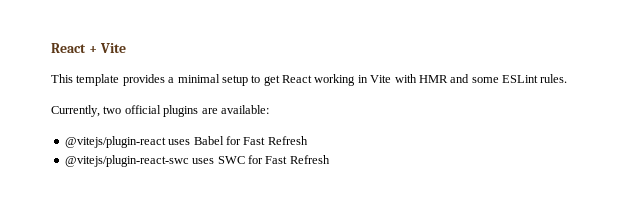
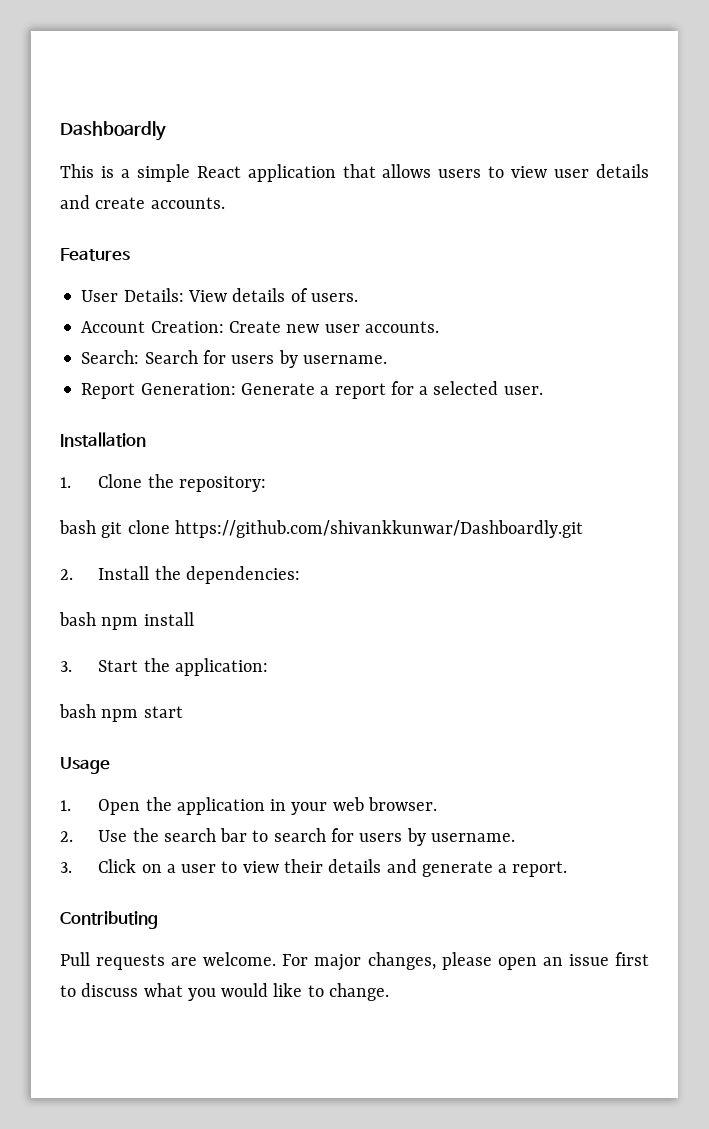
- React + Vite
- This template provides a minimal setup to get React working in Vite with HMR and some ESLint rules.
- Currently, two official plugins are available:
- @vitejs/plugin-react uses Babel for Fast Refresh
- @vitejs/plugin-react-swc uses SWC for Fast Refresh
+ Dashboardly
+ This is a simple React application that allows users to view user details and create accounts.
+ Features
+ User Details: View details of users.
+ Account Creation: Create new user accounts.
+ Search: Search for users by username.
+ Report Generation: Generate a report for a selected user.
+ Installation
+ 1. Clone the repository:
+ bash git clone https://github.com/shivankkunwar/Dashboardly.git
+ 2. Install the dependencies:
+ bash npm install
+ 3. Start the application:
+ bash npm start
+ Usage
+ 1. Open the application in your web browser.
+ 2. Use the search bar to search for users by username.
+ 3. Click on a user to view their details and generate a report.
+ Contributing
+ Pull requests are welcome. For major changes, please open an issue first to discuss what you would like to change.

